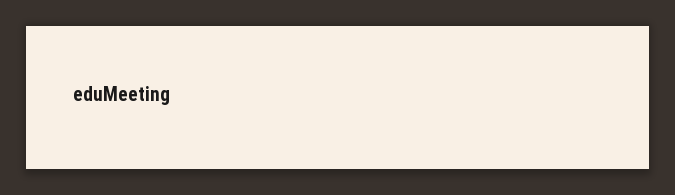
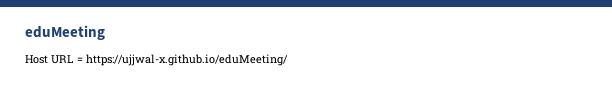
+ Host URL = https://ujjwal-x.github.io/eduMeeting/

